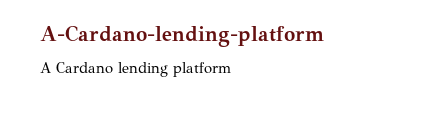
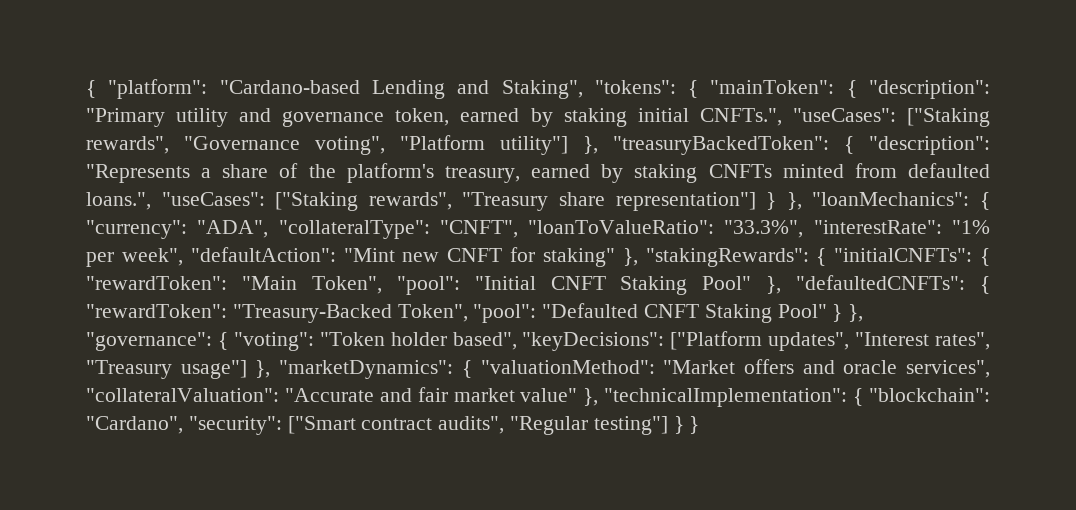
- A-Cardano-lending-platform
- A Cardano lending platform
+ { "platform": "Cardano-based Lending and Staking", "tokens": { "mainToken": { "description": "Primary utility and governance token, earned by staking initial CNFTs.", "useCases": ["Staking rewards", "Governance voting", "Platform utility"] }, "treasuryBackedToken": { "description": "Represents a share of the platform's treasury, earned by staking CNFTs minted from defaulted loans.", "useCases": ["Staking rewards", "Treasury share representation"] } }, "loanMechanics": { "currency": "ADA", "collateralType": "CNFT", "loanToValueRatio": "33.3%", "interestRate": "1% per week", "defaultAction": "Mint new CNFT for staking" }, "stakingRewards": { "initialCNFTs": { "rewardToken": "Main Token", "pool": "Initial CNFT Staking Pool" }, "defaultedCNFTs": { "rewardToken": "Treasury-Backed Token", "pool": "Defaulted CNFT Staking Pool" } }, "governance": { "voting": "Token holder based", "keyDecisions": ["Platform updates", "Interest rates", "Treasury usage"] }, "marketDynamics": { "valuationMethod": "Market offers and oracle services", "collateralValuation": "Accurate and fair market value" }, "technicalImplementation": { "blockchain": "Cardano", "security": ["Smart contract audits", "Regular testing"] } }

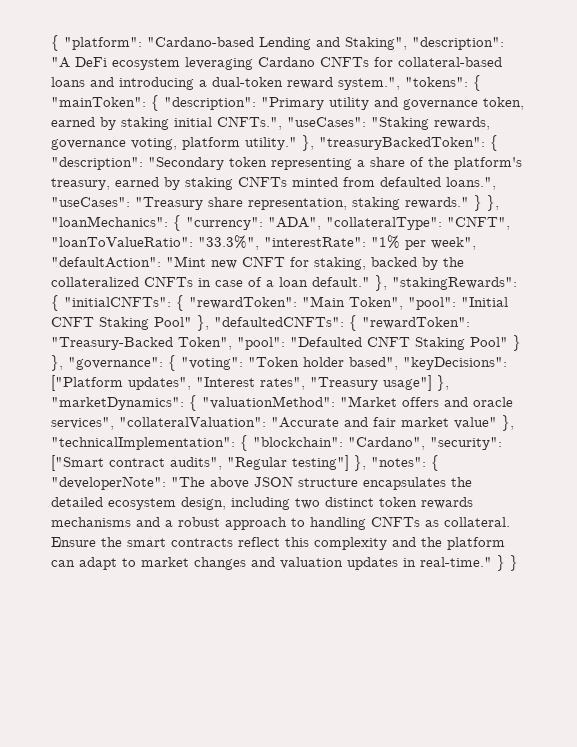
- "Cardano-based Lending and Staking", "tokens":
+ "Cardano-based Lending and Staking", "description": "A DeFi ecosystem leveraging Cardano CNFTs for collateral-based loans and introducing a dual-token reward system.", "tokens":
- ["Staking rewards", "Governance voting", "Platform utility"] }, "treasuryBackedToken":
+ "Staking rewards, governance voting, platform utility." }, "treasuryBackedToken":
- "Represents a share of the platform's treasury, earned by staking CNFTs minted from defaulted loans.", "useCases":
+ "Secondary token representing a share of the platform's treasury, earned by staking CNFTs minted from defaulted loans.", "useCases":
- ["Staking rewards", "Treasury share representation"] } }, "loanMechanics":
+ "Treasury share representation, staking rewards." } }, "loanMechanics":
- "Mint new CNFT for staking" }, "stakingRewards":
+ "Mint new CNFT for staking, backed by the collateralized CNFTs in case of a loan default." }, "stakingRewards":
- ["Smart contract audits", "Regular testing"] } }
+ ["Smart contract audits", "Regular testing"] }, "notes": { "developerNote": "The above JSON structure encapsulates the detailed ecosystem design, including two distinct token rewards mechanisms and a robust approach to handling CNFTs as collateral. Ensure the smart contracts reflect this complexity and the platform can adapt to market changes and valuation updates in real-time." } }

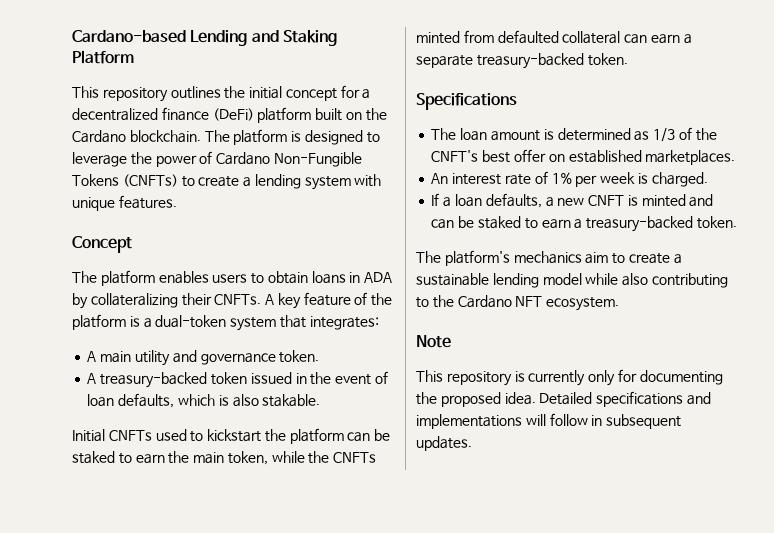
- { "platform": "Cardano-based Lending and Staking", "description": "A DeFi ecosystem leveraging Cardano CNFTs for collateral-based loans and introducing a dual-token reward system.", "tokens": { "mainToken": { "description": "Primary utility and governance token, earned by staking initial CNFTs.", "useCases": "Staking rewards, governance voting, platform utility." }, "treasuryBackedToken": { "description": "Secondary token representing a share of the platform's treasury, earned by staking CNFTs minted from defaulted loans.", "useCases": "Treasury share representation, staking rewards." } }, "loanMechanics": { "currency": "ADA", "collateralType": "CNFT", "loanToValueRatio": "33.3%", "interestRate": "1% per week", "defaultAction": "Mint new CNFT for staking, backed by the collateralized CNFTs in case of a loan default." }, "stakingRewards": { "initialCNFTs": { "rewardToken": "Main Token", "pool": "Initial CNFT Staking Pool" }, "defaultedCNFTs": { "rewardToken": "Treasury-Backed Token", "pool": "Defaulted CNFT Staking Pool" } }, "governance": { "voting": "Token holder based", "keyDecisions": ["Platform updates", "Interest rates", "Treasury usage"] }, "marketDynamics": { "valuationMethod": "Market offers and oracle services", "collateralValuation": "Accurate and fair market value" }, "technicalImplementation": { "blockchain": "Cardano", "security": ["Smart contract audits", "Regular testing"] }, "notes": { "developerNote": "The above JSON structure encapsulates the detailed ecosystem design, including two distinct token rewards mechanisms and a robust approach to handling CNFTs as collateral. Ensure the smart contracts reflect this complexity and the platform can adapt to market changes and valuation updates in real-time." } }
+ Cardano-based Lending and Staking Platform
+ This repository outlines the initial concept for a decentralized finance (DeFi) platform built on the Cardano blockchain. The platform is designed to leverage the power of Cardano Non-Fungible Tokens (CNFTs) to create a lending system with unique features.
+ Concept
+ The platform enables users to obtain loans in ADA by collateralizing their CNFTs. A key feature of the platform is a dual-token system that integrates:
+ A main utility and governance token.
+ A treasury-backed token issued in the event of loan defaults, which is also stakable.
+ Initial CNFTs used to kickstart the platform can be staked to earn the main token, while the CNFTs minted from defaulted collateral can earn a separate treasury-backed token.
+ Specifications
+ The loan amount is determined as 1/3 of the CNFT's best offer on established marketplaces.
+ An interest rate of 1% per week is charged.
+ If a loan defaults, a new CNFT is minted and can be staked to earn a treasury-backed token.
+ The platform's mechanics aim to create a sustainable lending model while also contributing to the Cardano NFT ecosystem.
+ Note
+ This repository is currently only for documenting the proposed idea. Detailed specifications and implementations will follow in subsequent updates.

